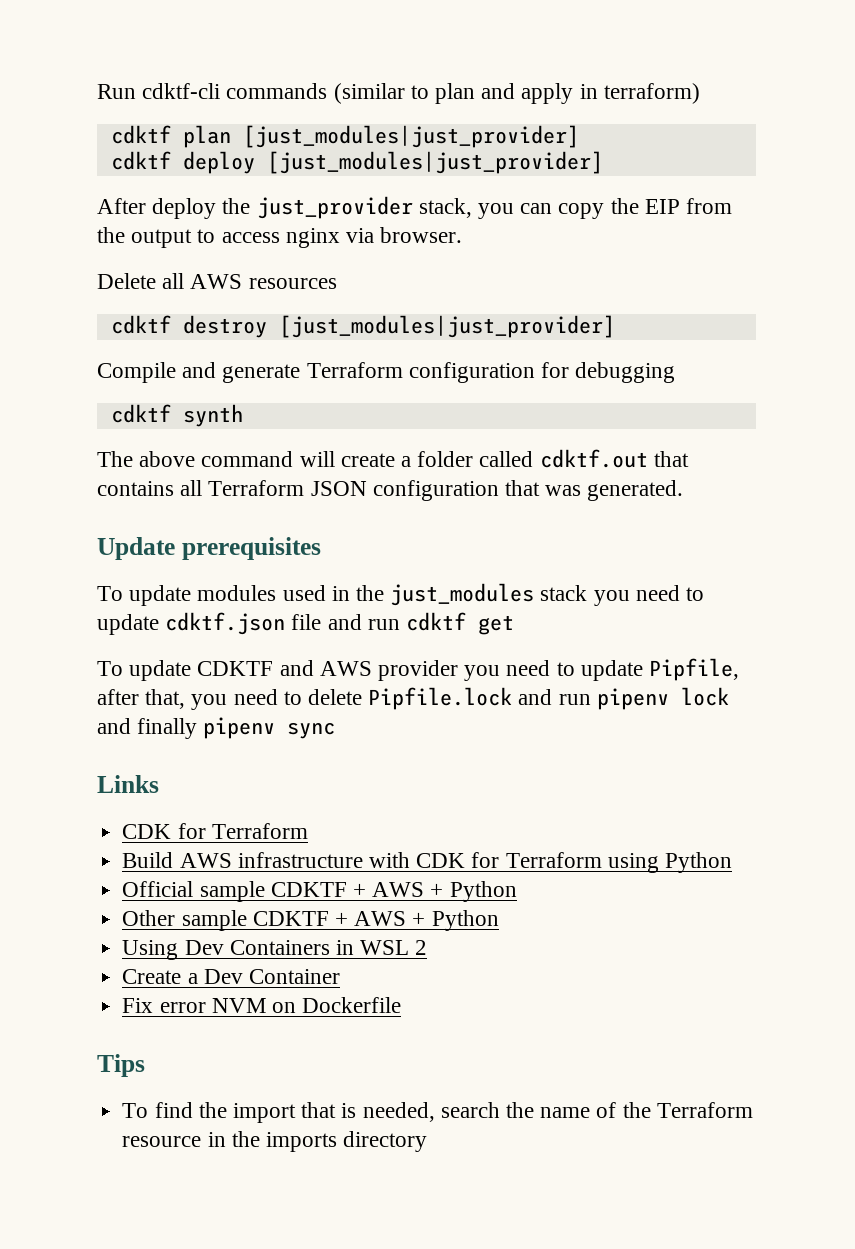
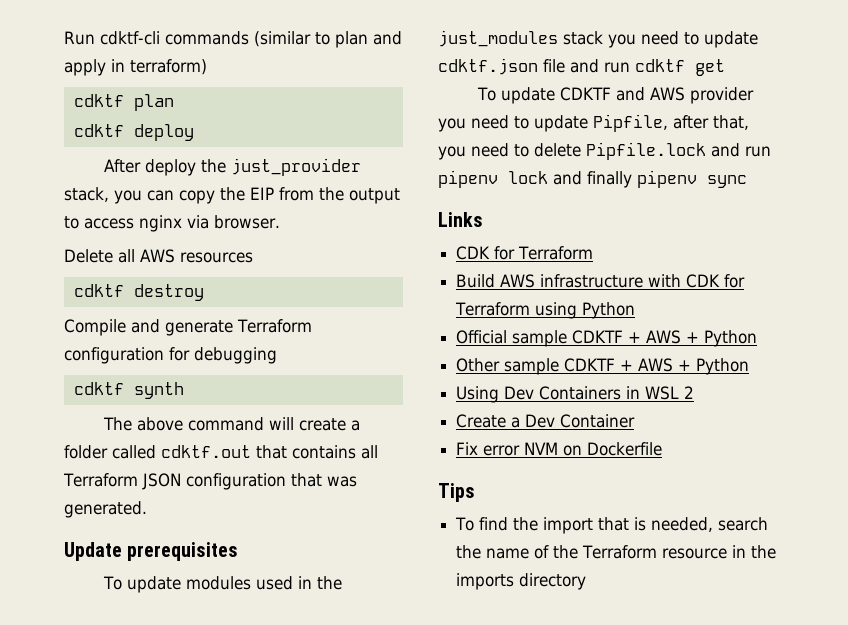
- cdktf plan [just_modules|just_provider]
+ cdktf plan
- cdktf deploy [just_modules|just_provider]
+ cdktf deploy
- cdktf destroy [just_modules|just_provider]
+ cdktf destroy

